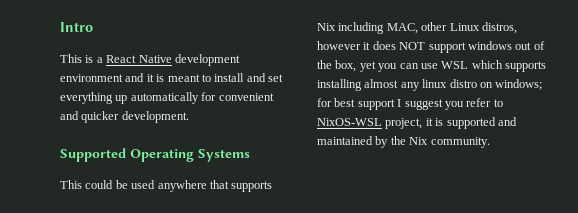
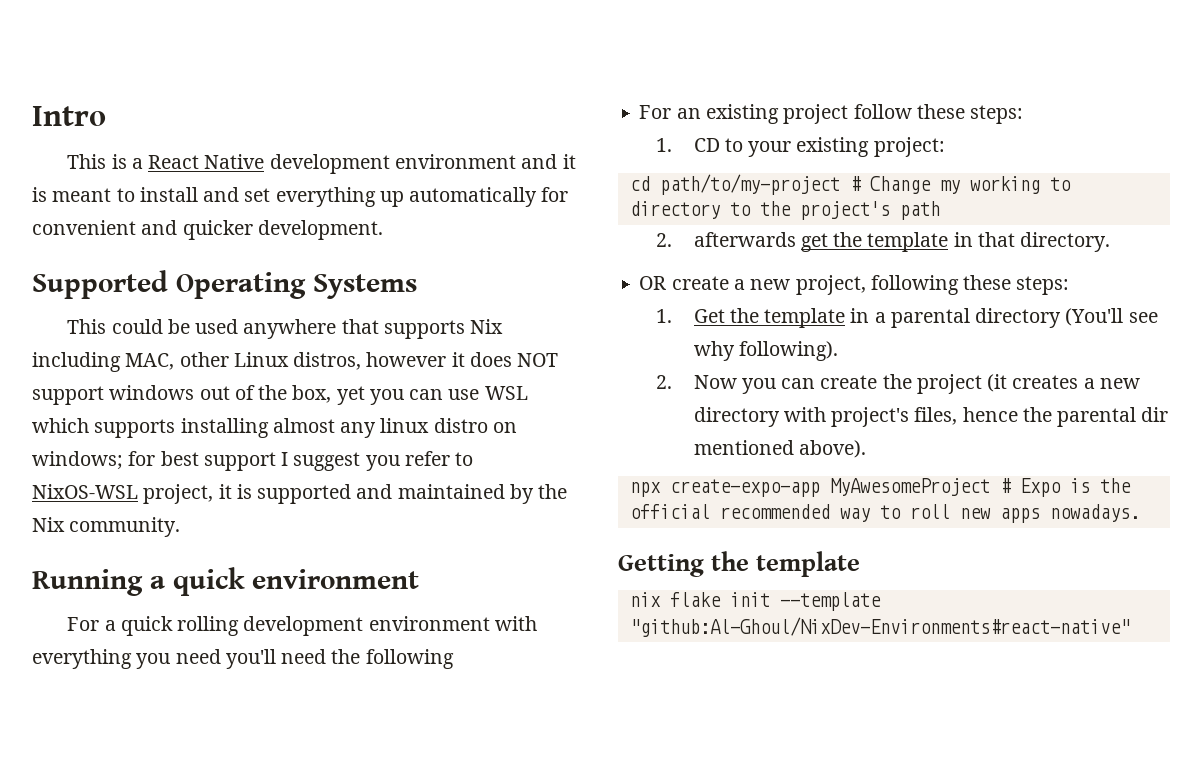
+ Running a quick environment
+ For a quick rolling development environment with everything you need you'll need the following
+ For an existing project follow these steps:
+ 1. CD to your existing project:
+ cd path/to/my-project # Change my working to directory to the project's path
+ 2. afterwards get the template in that directory.
+ OR create a new project, following these steps:
+ 1. Get the template in a parental directory (You'll see why following).
+ 2. Now you can create the project (it creates a new directory with project's files, hence the parental dir mentioned above).
+ npx create-expo-app MyAwesomeProject # Expo is the official recommended way to roll new apps nowadays.
+ Getting the template
+ nix flake init --template "github:Al-Ghoul/NixDev-Environments#react-native"

